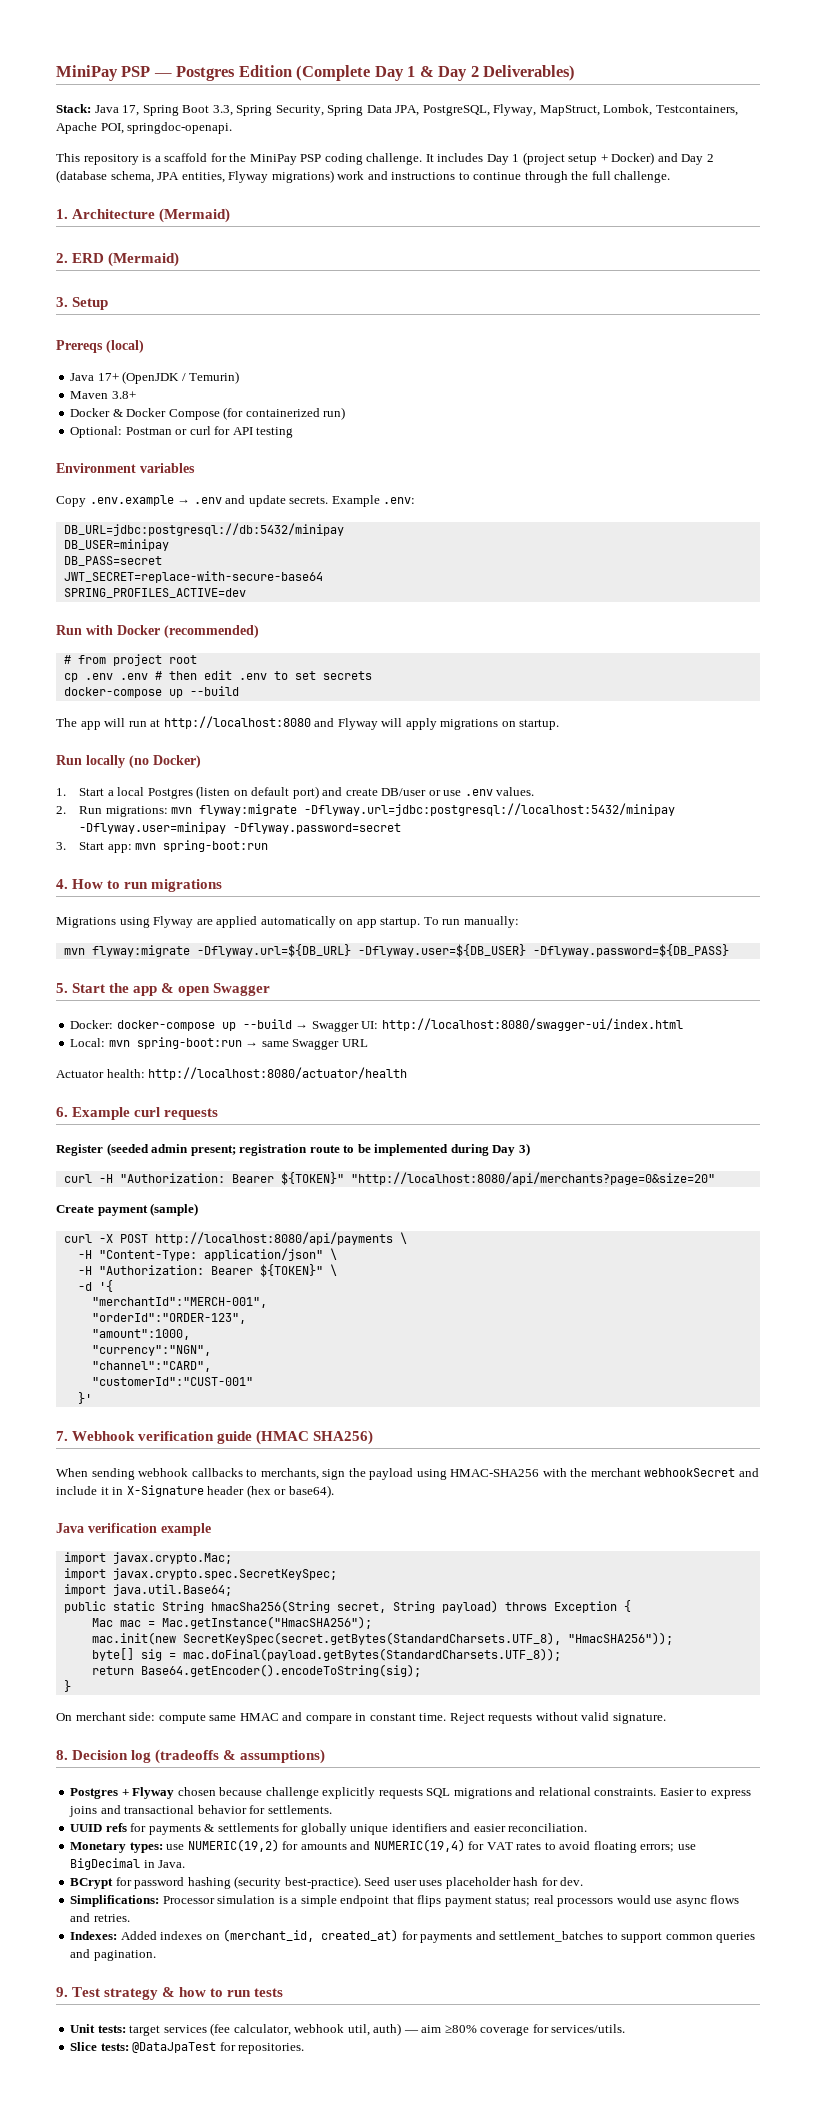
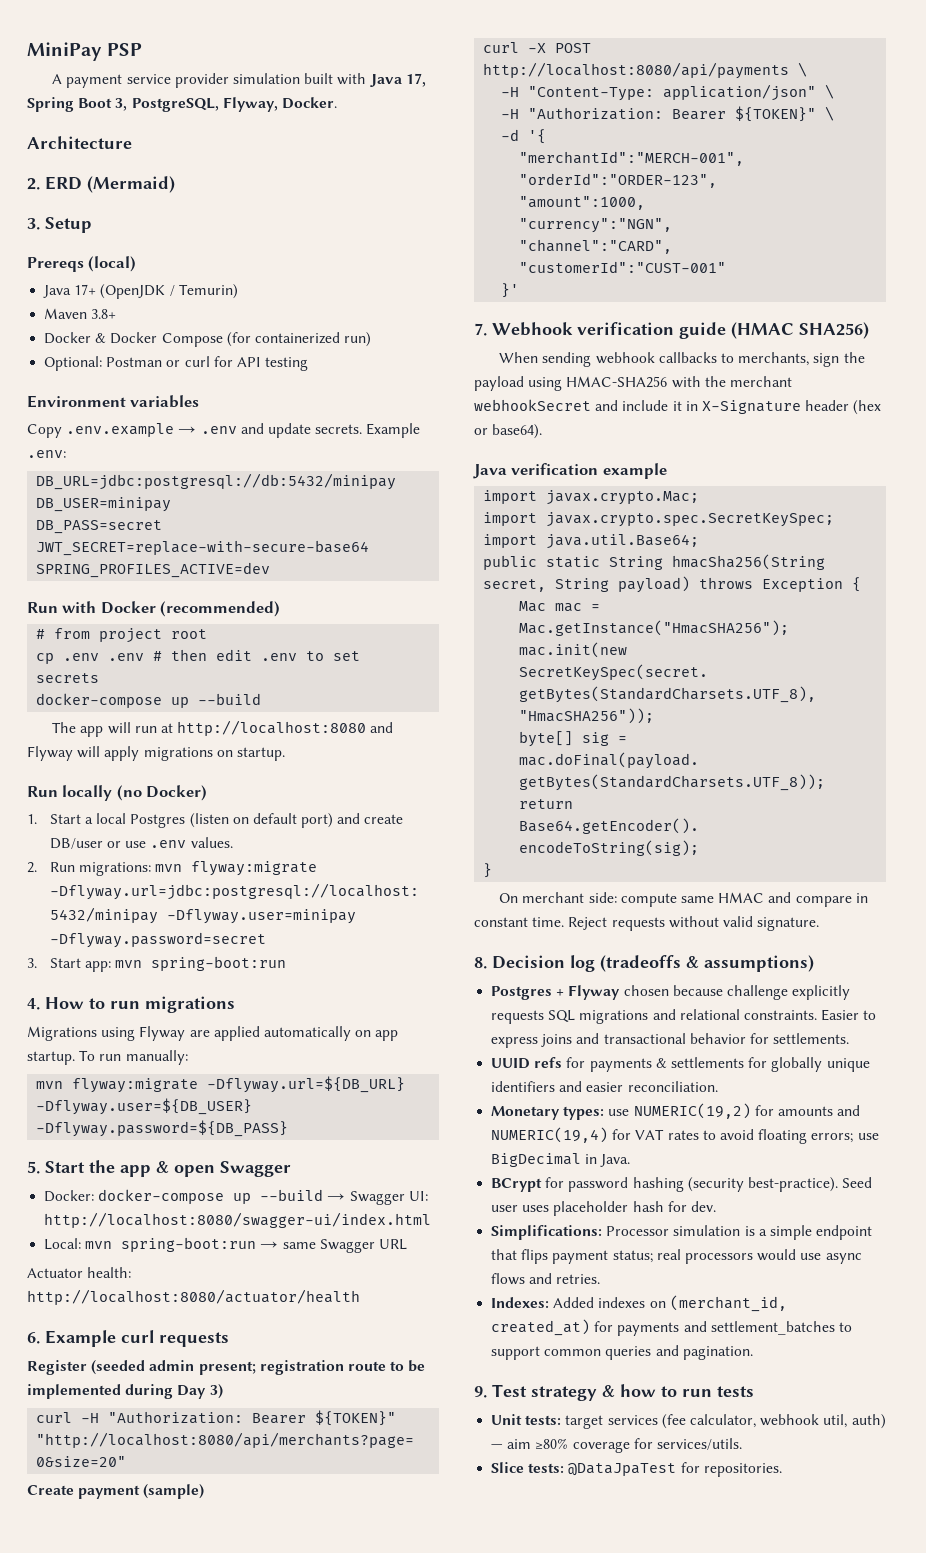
- MiniPay PSP — Postgres Edition (Complete Day 1 & Day 2 Deliverables)
- Stack: Java 17, Spring Boot 3.3, Spring Security, Spring Data JPA, PostgreSQL, Flyway, MapStruct, Lombok, Testcontainers, Apache POI, springdoc-openapi.
- This repository is a scaffold for the MiniPay PSP coding challenge. It includes Day 1 (project setup + Docker) and Day 2 (database schema, JPA entities, Flyway migrations) work and instructions to continue through the full challenge.
- 1. Architecture (Mermaid)
+ MiniPay PSP
+ A payment service provider simulation built with Java 17, Spring Boot 3, PostgreSQL, Flyway, Docker.
+ Architecture

